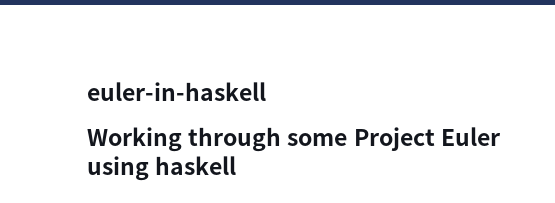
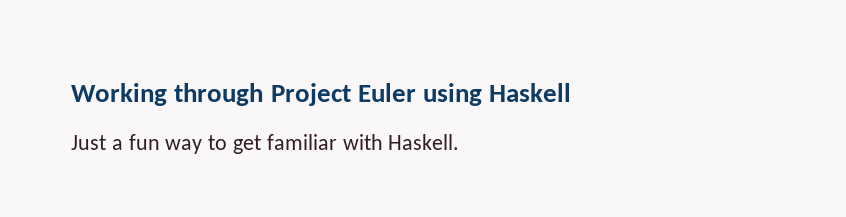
- euler-in-haskell
- Working through some Project Euler using haskell
+ Working through Project Euler using Haskell
+ Just a fun way to get familiar with Haskell.

